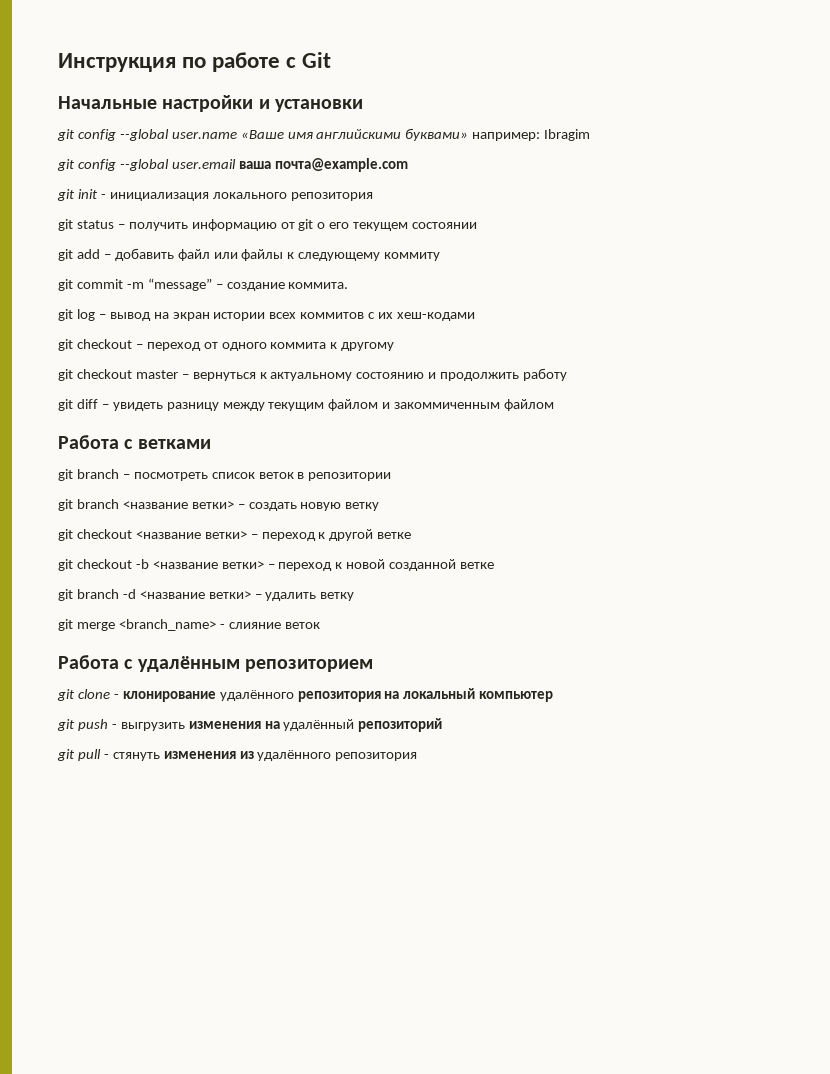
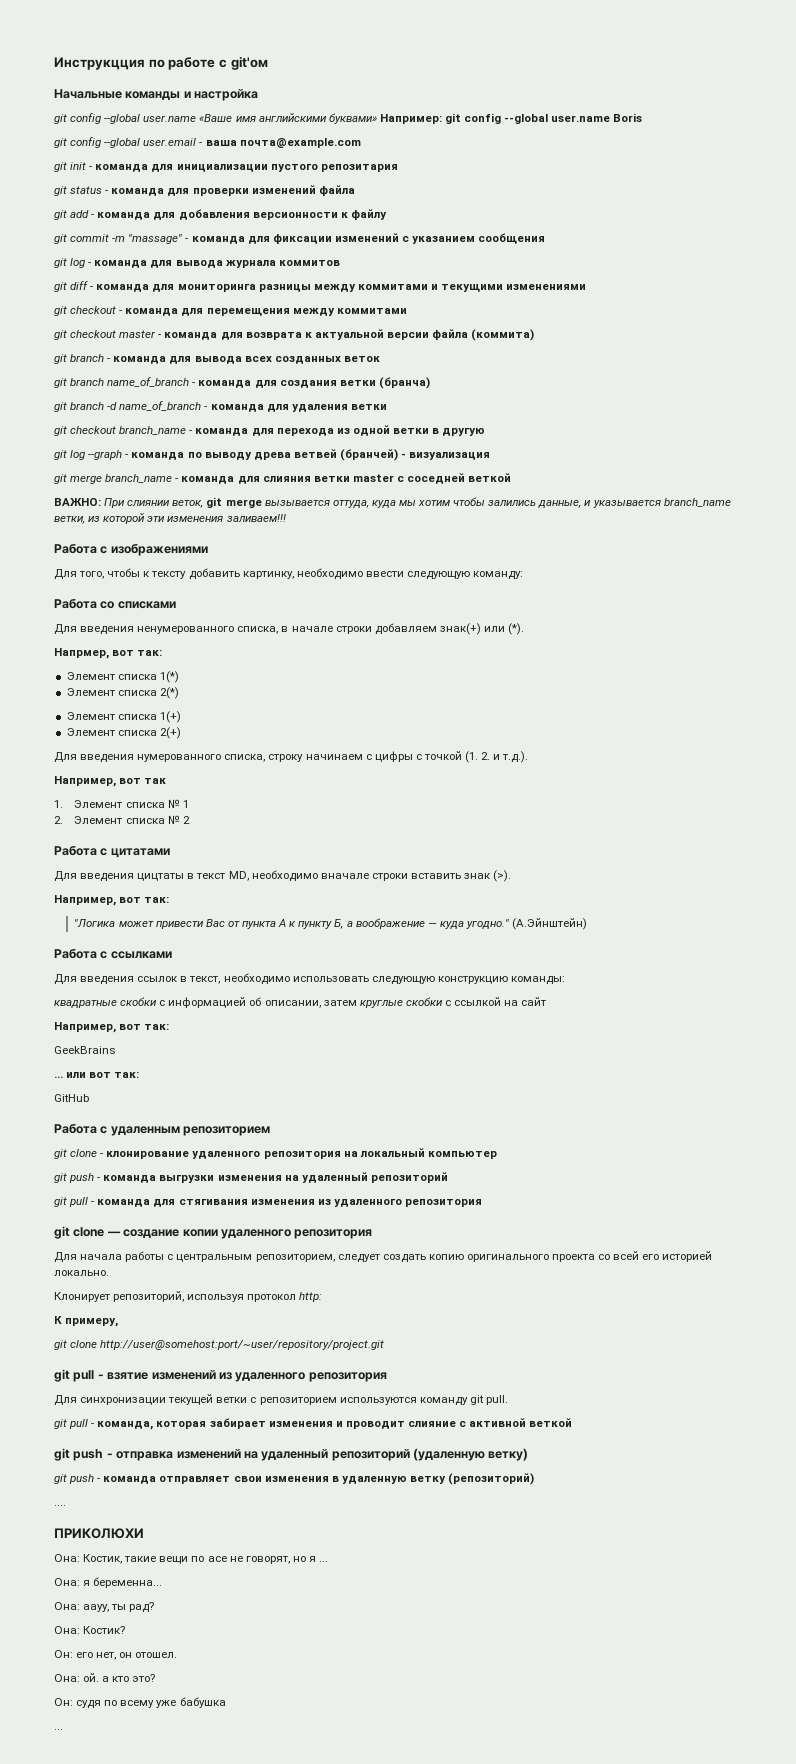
- Инструкция по работе с Git
+ Инструкцция по работе с git'ом
- Начальные настройки и установки
+ Начальные команды и настройка
- git config --global user.name «Ваше имя английскими буквами» например: Ibragim
+ git config --global user.name «Ваше имя английскими буквами» Например: git config --global user.name Boris
- git config --global user.email ваша почта@example.com
+ git config --global user.email - ваша почта@example.com
- git init - инициализация локального репозитория
- git status – получить информацию от git о его текущем состоянии
- git add – добавить файл или файлы к следующему коммиту
- git commit -m “message” – создание коммита.
- git log – вывод на экран истории всех коммитов с их хеш-кодами
- git checkout – переход от одного коммита к другому
- git checkout master – вернуться к актуальному состоянию и продолжить работу
- git diff – увидеть разницу между текущим файлом и закоммиченным файлом
- Работа с ветками
- git branch – посмотреть список веток в репозитории
- git branch <название ветки> – создать новую ветку
- git checkout <название ветки> – переход к другой ветке
- git checkout -b <название ветки> – переход к новой созданной ветке
- git branch -d <название ветки> – удалить ветку
- git merge <branch_name> - слияние веток
- Работа с удалённым репозиторием
+ git init - команда для инициализации пустого репозитария
+ git status - команда для проверки изменений файла
+ git add - команда для добавления версионности к файлу
+ git commit -m "massage" - команда для фиксации изменений с указанием сообщения
+ git log - команда для вывода журнала коммитов
+ git diff - команда для мониторинга разницы между коммитами и текущими изменениями
+ git checkout - команда для перемещения между коммитами
+ git checkout master - команда для возврата к актуальной версии файла (коммита)
+ git branch - команда для вывода всех созданных веток
+ git branch name_of_branch - команда для создания ветки (бранча)
+ git branch -d name_of_branch - команда для удаления ветки
+ git checkout branch_name - команда для перехода из одной ветки в другую
+ git log --graph - команда по выводу древа ветвей (бранчей) - визуализация
+ git merge branch_name - команда для слияния ветки master с соседней веткой
+ ВАЖНО: При слиянии веток, git merge вызывается оттуда, куда мы хотим чтобы залились данные, и указывается branch_name ветки, из которой эти изменения заливаем!!!
+ Работа с изображениями
+ Для того, чтобы к тексту добавить картинку, необходимо ввести следующую команду:
+ Работа со списками
+ Для введения ненумерованного списка, в начале строки добавляем знак(+) или (*).
+ Напрмер, вот так:
+ Элемент списка 1(*)
+ Элемент списка 2(*)
+ Элемент списка 1(+)
+ Элемент списка 2(+)
+ Для введения нумерованного списка, строку начинаем с цифры с точкой (1. 2. и т.д.).
+ Например, вот так
+ 1. Элемент списка № 1
+ 2. Элемент списка № 2
+ Работа с цитатами
+ Для введения цицтаты в текст MD, необходимо вначале строки вставить знак (>).
+ Например, вот так:
+ "Логика может привести Вас от пункта А к пункту Б, а воображение — куда угодно." (А.Эйнштейн)
+ Работа с ссылками
+ Для введения ссылок в текст, необходимо использовать следующую конструкцию команды:
+ квадратные скобки с информацией об описании, затем круглые скобки с ссылкой на сайт
+ Например, вот так:
+ GeekBrains
+ ... или вот так:
+ GitHub
+ Работа с удаленным репозиторием
- git clone - клонирование удалённого репозитория на локальный компьютер
+ git clone - клонирование удаленного репозитория на локальный компьютер
- git push - выгрузить изменения на удалённый репозиторий
+ git push - команда выгрузки изменения на удаленный репозиторий
- git pull - стянуть изменения из удалённого репозитория
+ git pull - команда для стягивания изменения из удаленного репозитория
+ git clone — создание копии удаленного репозитория
+ Для начала работы с центральным репозиторием, следует создать копию оригинального проекта со всей его историей локально.
+ Клонирует репозиторий, используя протокол http:
+ К примеру,
+ git clone http://user@somehost:port/~user/repository/project.git
+ git pull - взятие изменений из удаленного репозитория
+ Для синхронизации текущей ветки с репозиторием используются команду git pull.
+ git pull - команда, которая забирает изменения и проводит слияние с активной веткой
+ git push - отправка изменений на удаленный репозиторий (удаленную ветку)
+ git push - команда отправляет свои изменения в удаленную ветку (репозиторий)
+ ....
+ ПРИКОЛЮХИ
+ Она: Костик, такие вещи по асе не говорят, но я ...
+ Она: я беременна...
+ Она: аауу, ты рад?
+ Она: Костик?
+ Он: его нет, он отошел.
+ Она: ой. а кто это?
+ Он: судя по всему уже бабушка
+ ...

